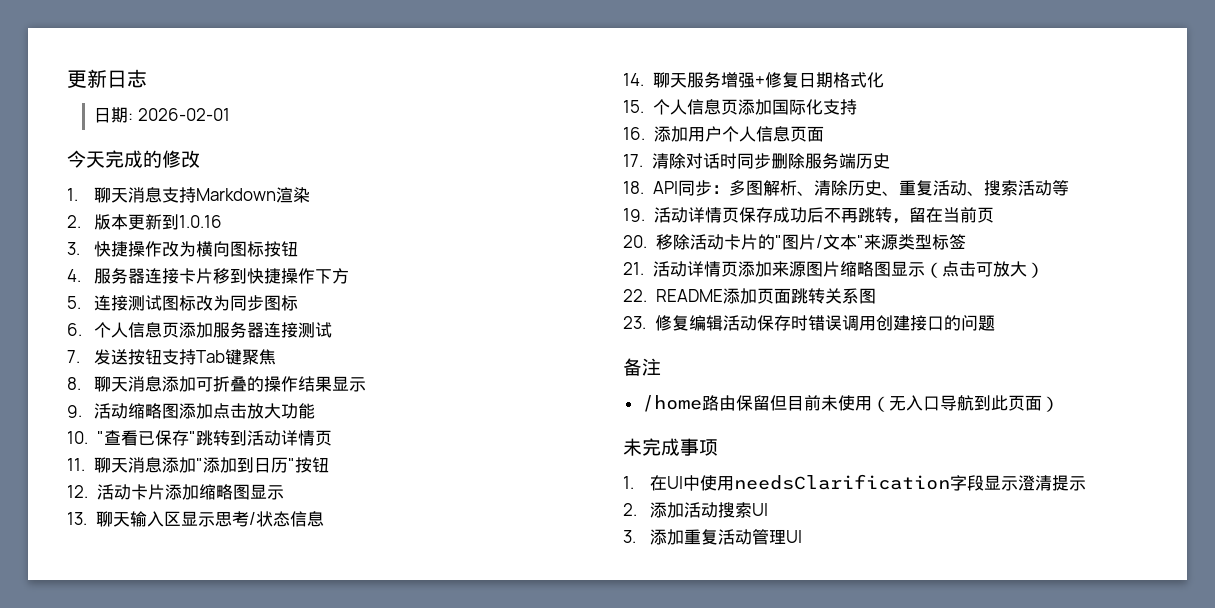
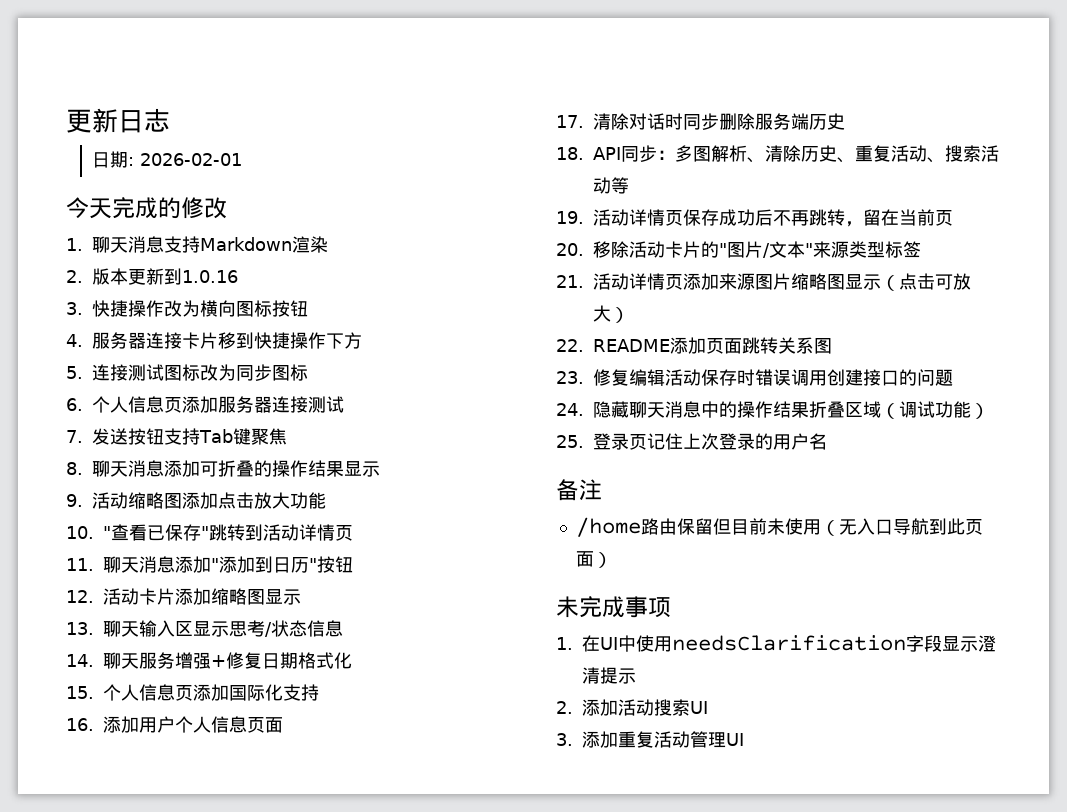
+ 24.隐藏聊天消息中的操作结果折叠区域（调试功能）
+ 25.登录页记住上次登录的用户名

